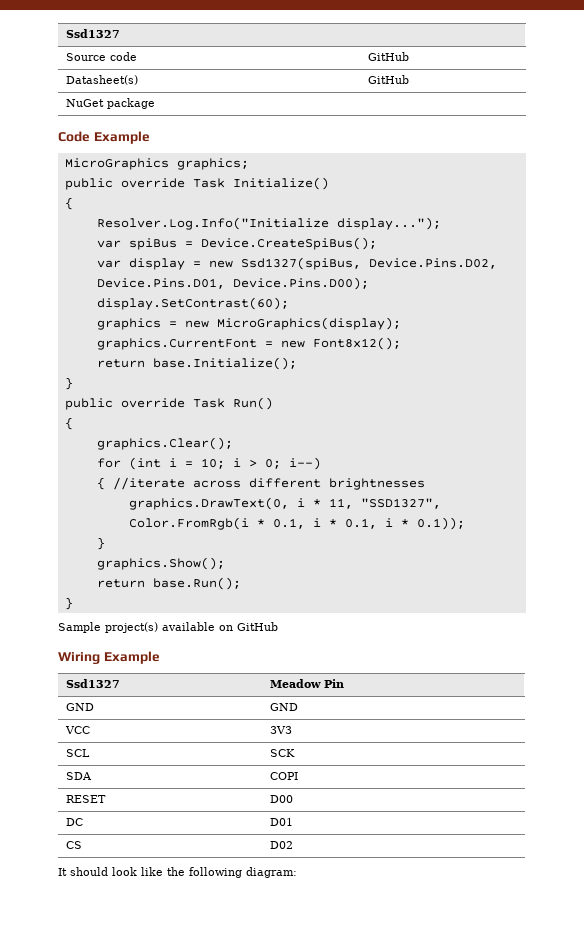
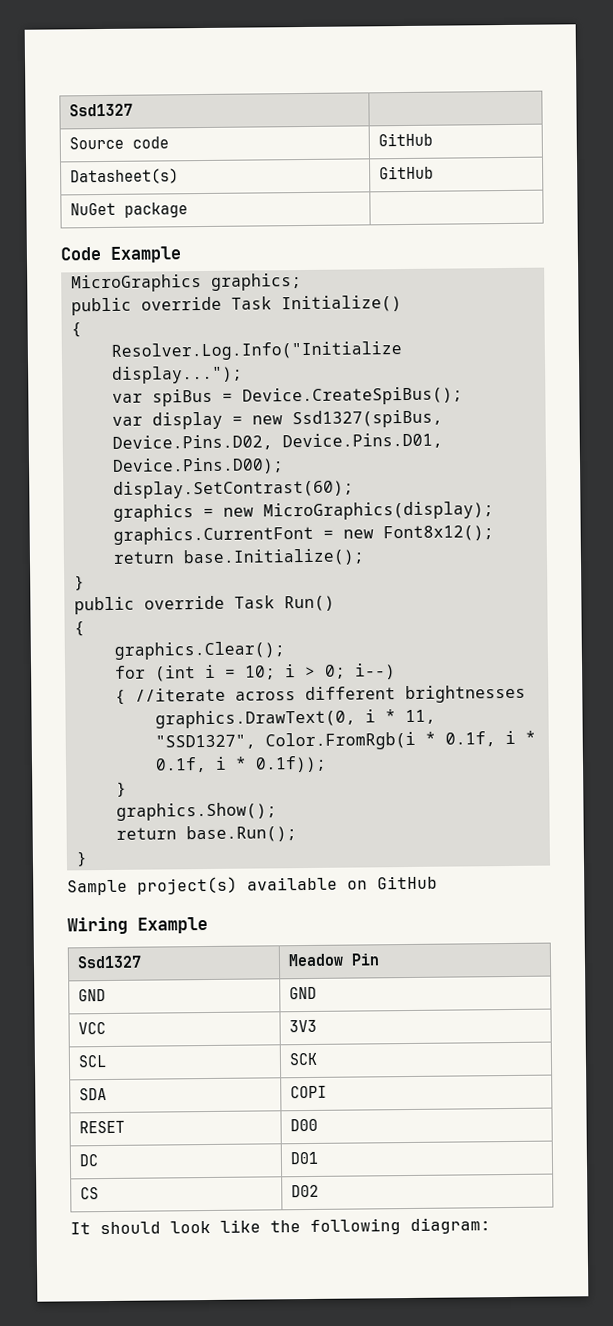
- graphics.DrawText(0, i * 11, "SSD1327", Color.FromRgb(i * 0.1, i * 0.1, i * 0.1));
+ graphics.DrawText(0, i * 11, "SSD1327", Color.FromRgb(i * 0.1f, i * 0.1f, i * 0.1f));

